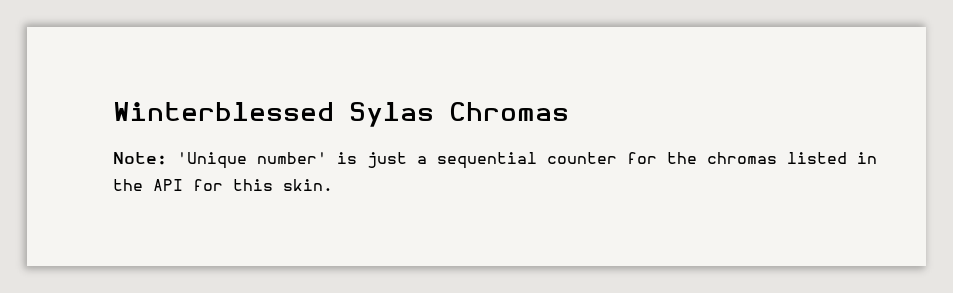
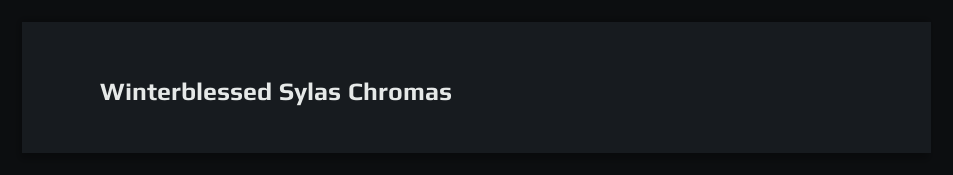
- Note: 'Unique number' is just a sequential counter for the chromas listed in the API for this skin.

